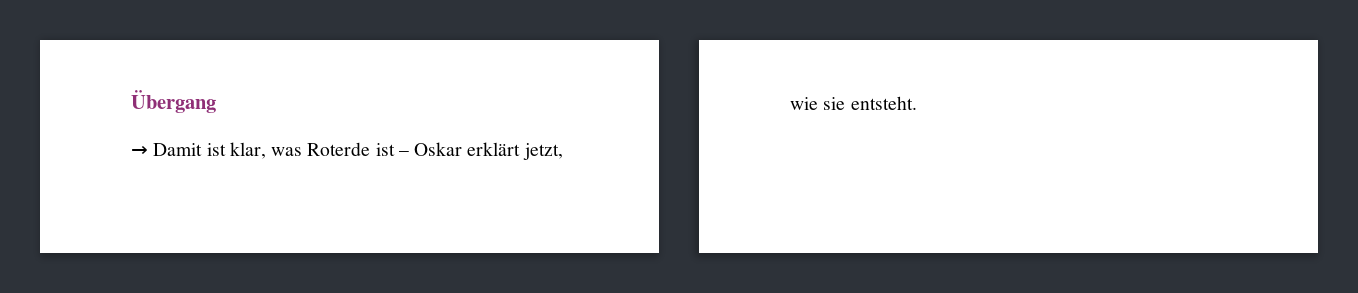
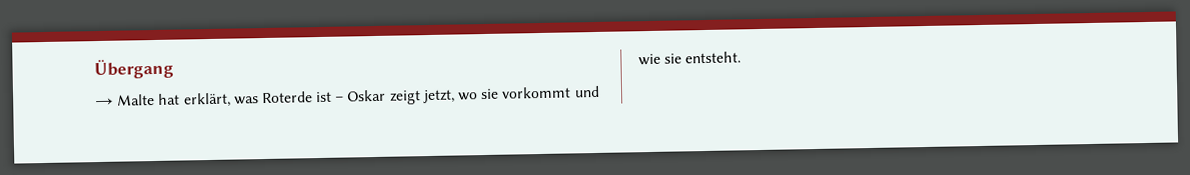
- → Damit ist klar, was Roterde ist – Oskar erklärt jetzt, wie sie entsteht.
+ → Malte hat erklärt, was Roterde ist – Oskar zeigt jetzt, wo sie vorkommt und wie sie entsteht.

